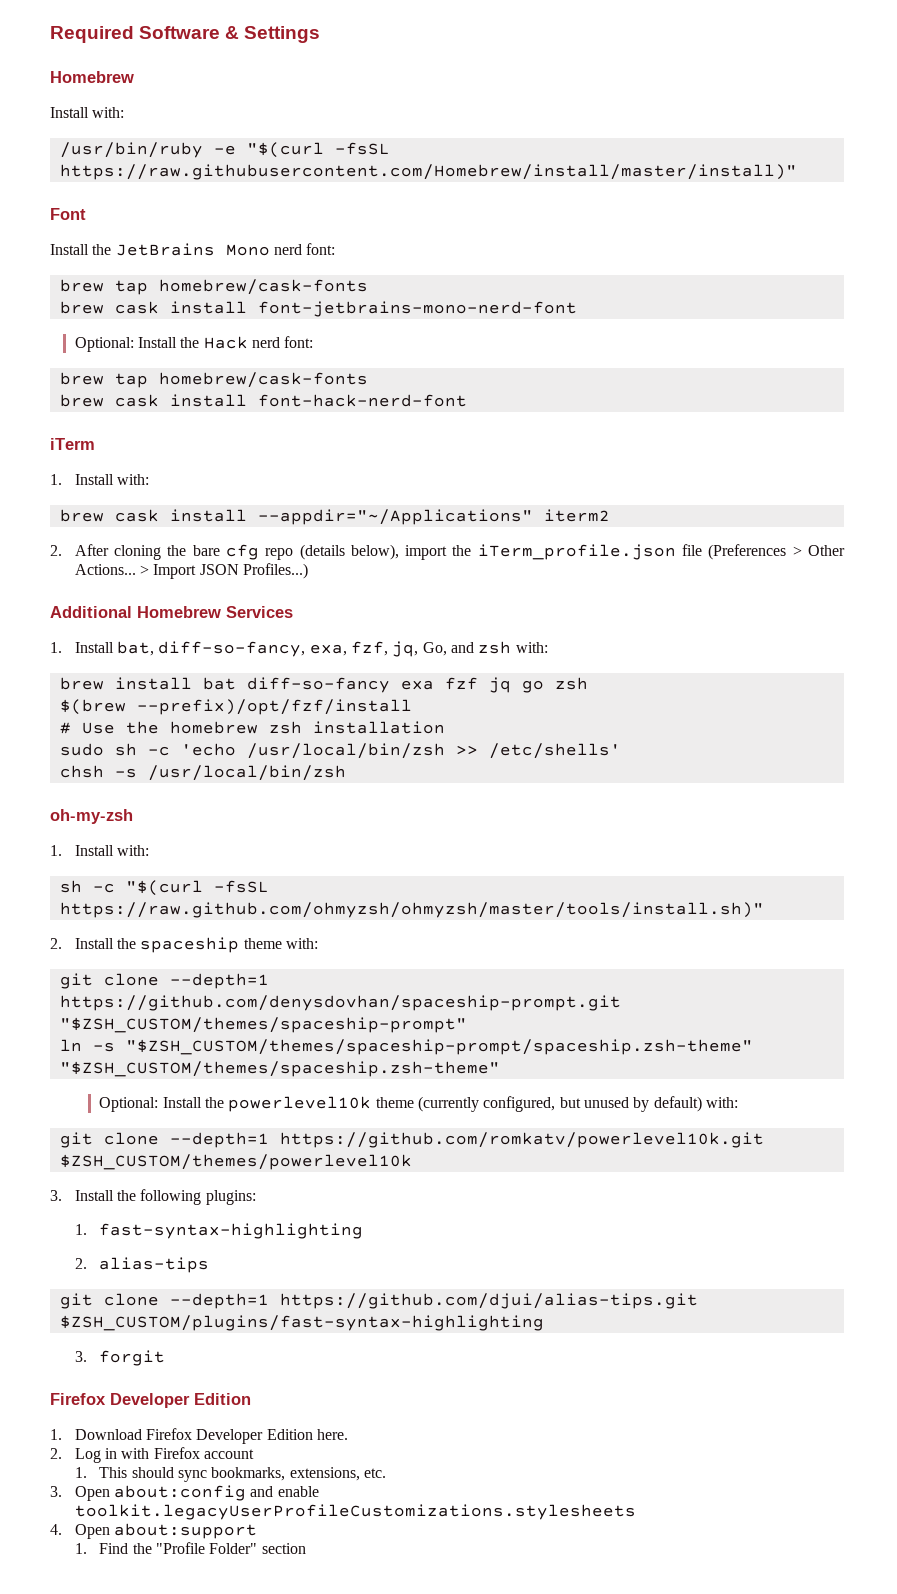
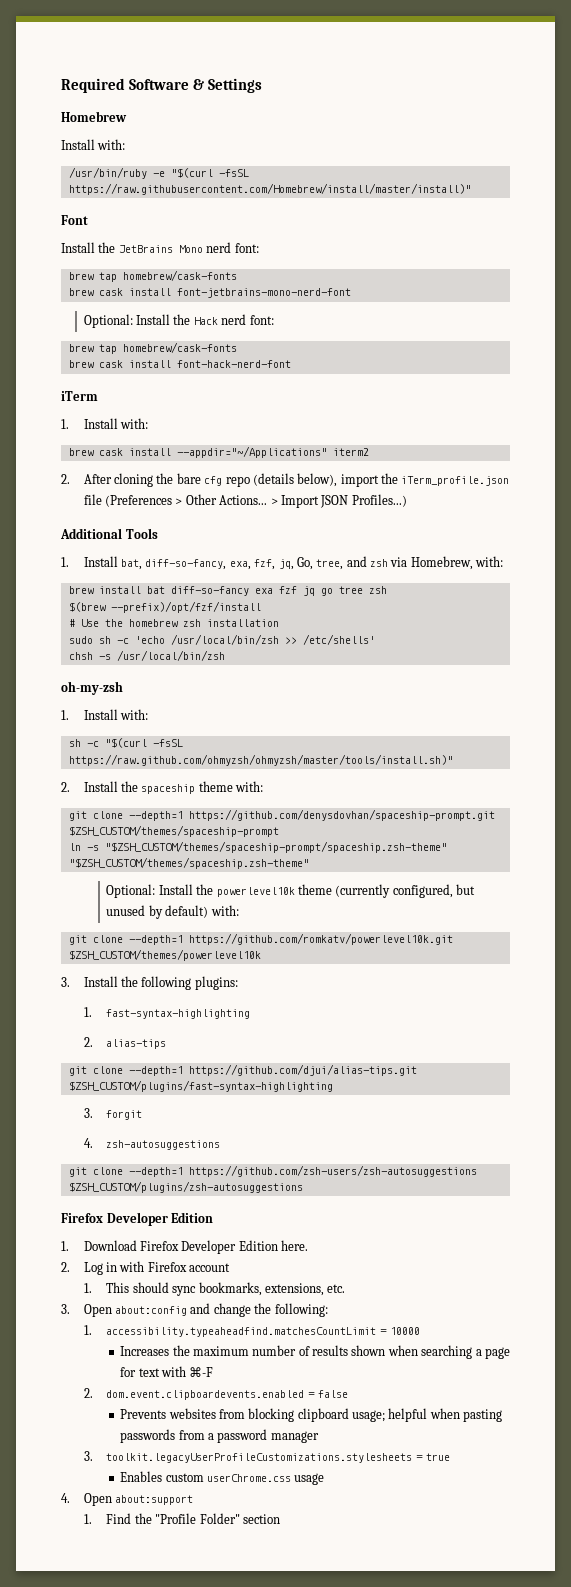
- Additional Homebrew Services
+ Additional Tools
- 1. Install bat, diff-so-fancy, exa, fzf, jq, Go, and zsh with:
+ 1. Install bat, diff-so-fancy, exa, fzf, jq, Go, tree, and zsh via Homebrew, with:
- brew install bat diff-so-fancy exa fzf jq go zsh
+ brew install bat diff-so-fancy exa fzf jq go tree zsh
- git clone --depth=1 https://github.com/denysdovhan/spaceship-prompt.git "$ZSH_CUSTOM/themes/spaceship-prompt"
+ git clone --depth=1 https://github.com/denysdovhan/spaceship-prompt.git $ZSH_CUSTOM/themes/spaceship-prompt
+ 4. zsh-autosuggestions
+ git clone --depth=1 https://github.com/zsh-users/zsh-autosuggestions $ZSH_CUSTOM/plugins/zsh-autosuggestions
- 3. Open about:config and enable toolkit.legacyUserProfileCustomizations.stylesheets
+ 3. Open about:config and change the following:
+ 1. accessibility.typeaheadfind.matchesCountLimit = 10000
+ Increases the maximum number of results shown when searching a page for text with ⌘-F
+ 2. dom.event.clipboardevents.enabled = false
+ Prevents websites from blocking clipboard usage; helpful when pasting passwords from a password manager
+ 3. toolkit.legacyUserProfileCustomizations.stylesheets = true
+ Enables custom userChrome.css usage

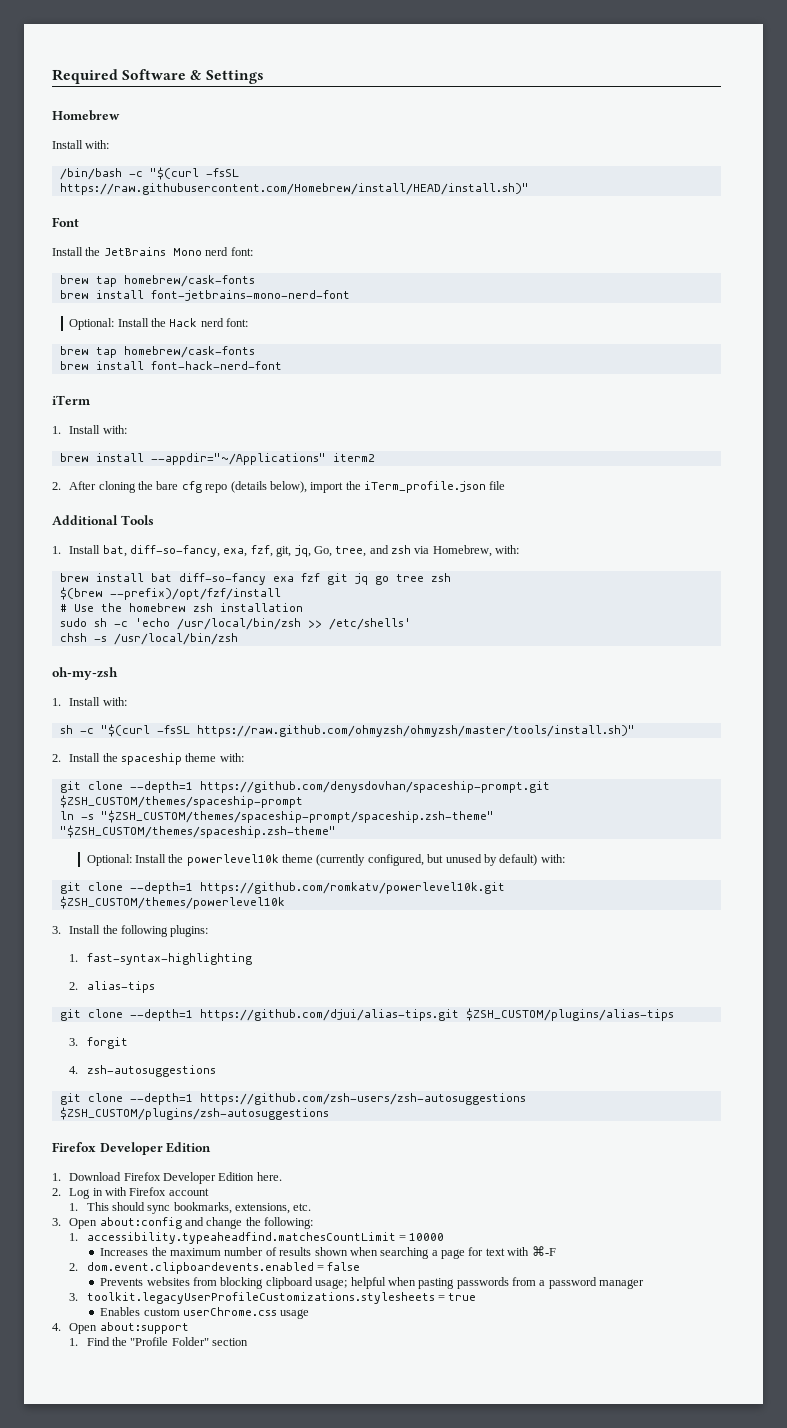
- /usr/bin/ruby -e "$(curl -fsSL https://raw.githubusercontent.com/Homebrew/install/master/install)"
+ /bin/bash -c "$(curl -fsSL https://raw.githubusercontent.com/Homebrew/install/HEAD/install.sh)"
- brew cask install font-jetbrains-mono-nerd-font
+ brew install font-jetbrains-mono-nerd-font
- brew cask install font-hack-nerd-font
+ brew install font-hack-nerd-font
- brew cask install --appdir="~/Applications" iterm2
+ brew install --appdir="~/Applications" iterm2
- 2. After cloning the bare cfg repo (details below), import the iTerm_profile.json file (Preferences > Other Actions... > Import JSON Profiles...)
+ 2. After cloning the bare cfg repo (details below), import the iTerm_profile.json file
- 1. Install bat, diff-so-fancy, exa, fzf, jq, Go, tree, and zsh via Homebrew, with:
+ 1. Install bat, diff-so-fancy, exa, fzf, git, jq, Go, tree, and zsh via Homebrew, with:
- brew install bat diff-so-fancy exa fzf jq go tree zsh
+ brew install bat diff-so-fancy exa fzf git jq go tree zsh
- git clone --depth=1 https://github.com/djui/alias-tips.git $ZSH_CUSTOM/plugins/fast-syntax-highlighting
+ git clone --depth=1 https://github.com/djui/alias-tips.git $ZSH_CUSTOM/plugins/alias-tips

